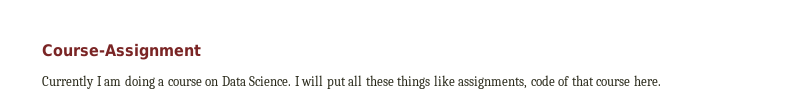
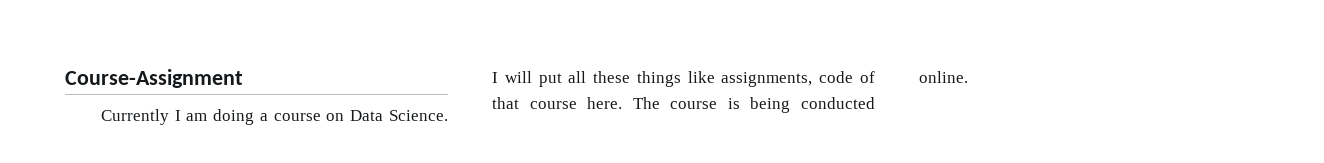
+ The course is being conducted online.

